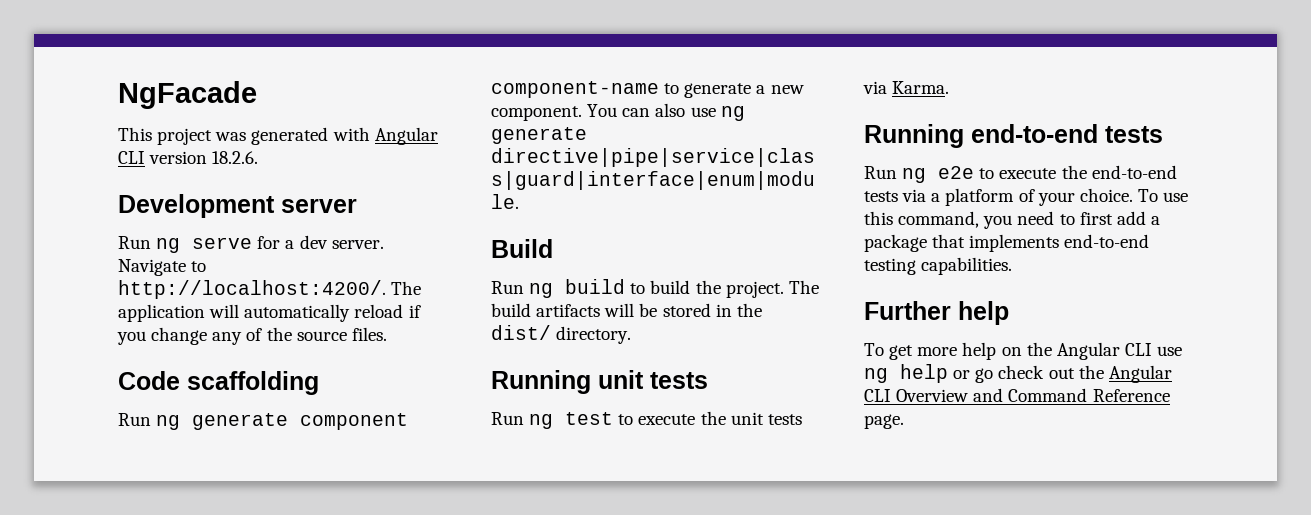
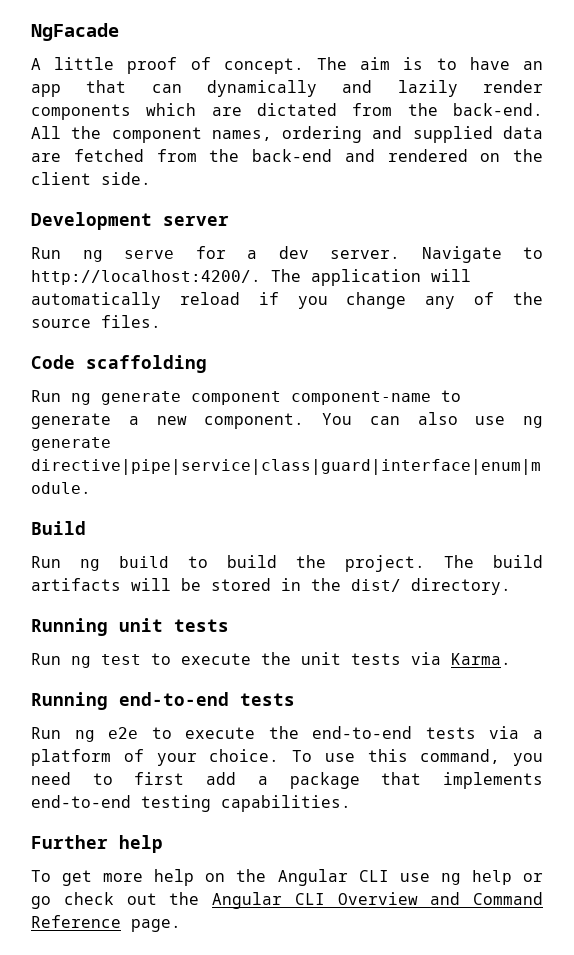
- This project was generated with Angular CLI version 18.2.6.
+ A little proof of concept. The aim is to have an app that can dynamically and lazily render components which are dictated from the back-end. All the component names, ordering and supplied data are fetched from the back-end and rendered on the client side.

